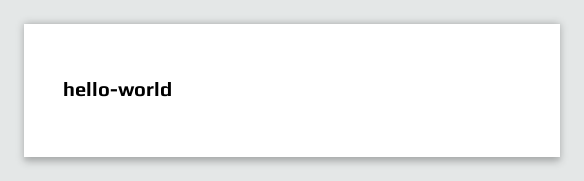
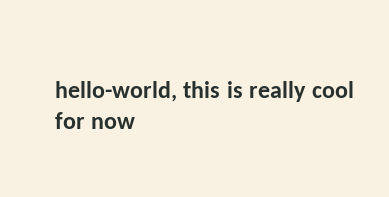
- hello-world
+ hello-world, this is really cool for now

